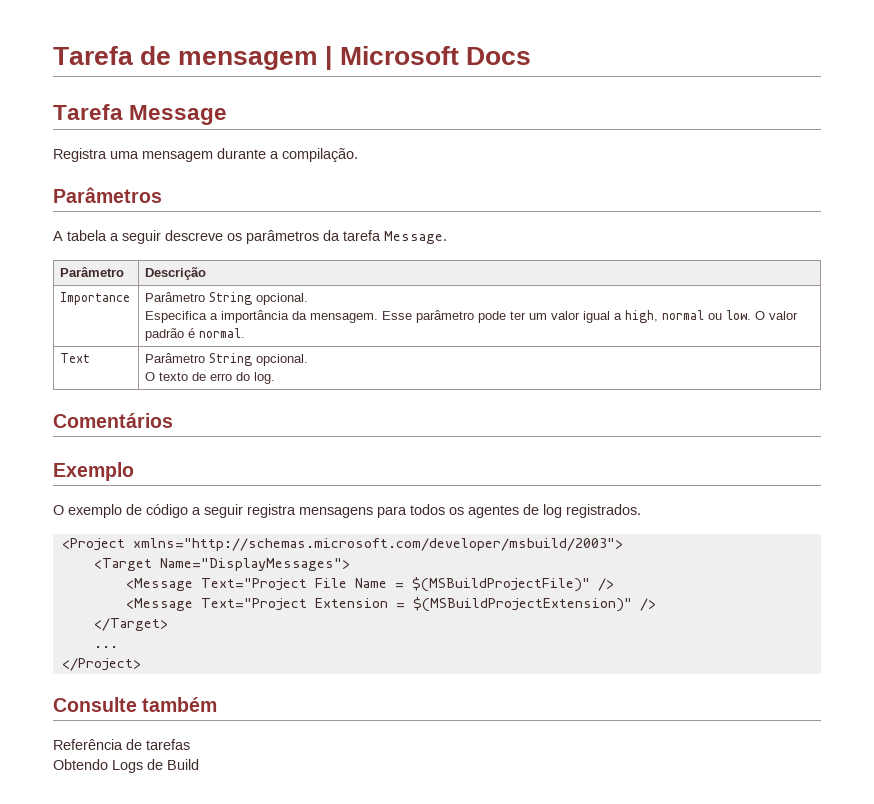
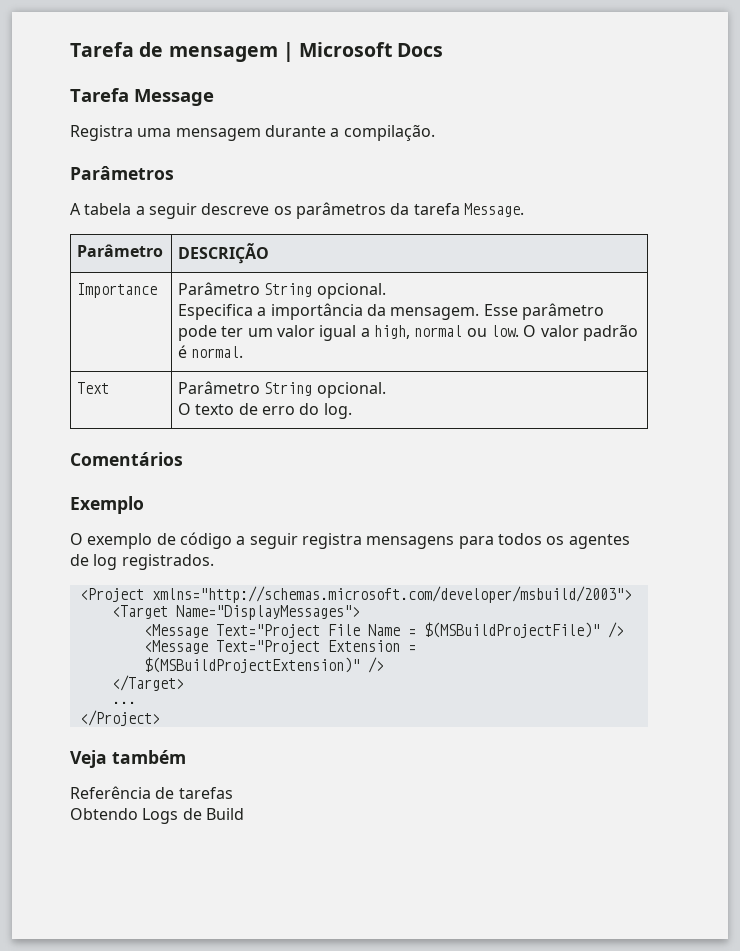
- Parâmetro | Descrição
+ Parâmetro | DESCRIÇÃO
- Consulte também
+ Veja também

